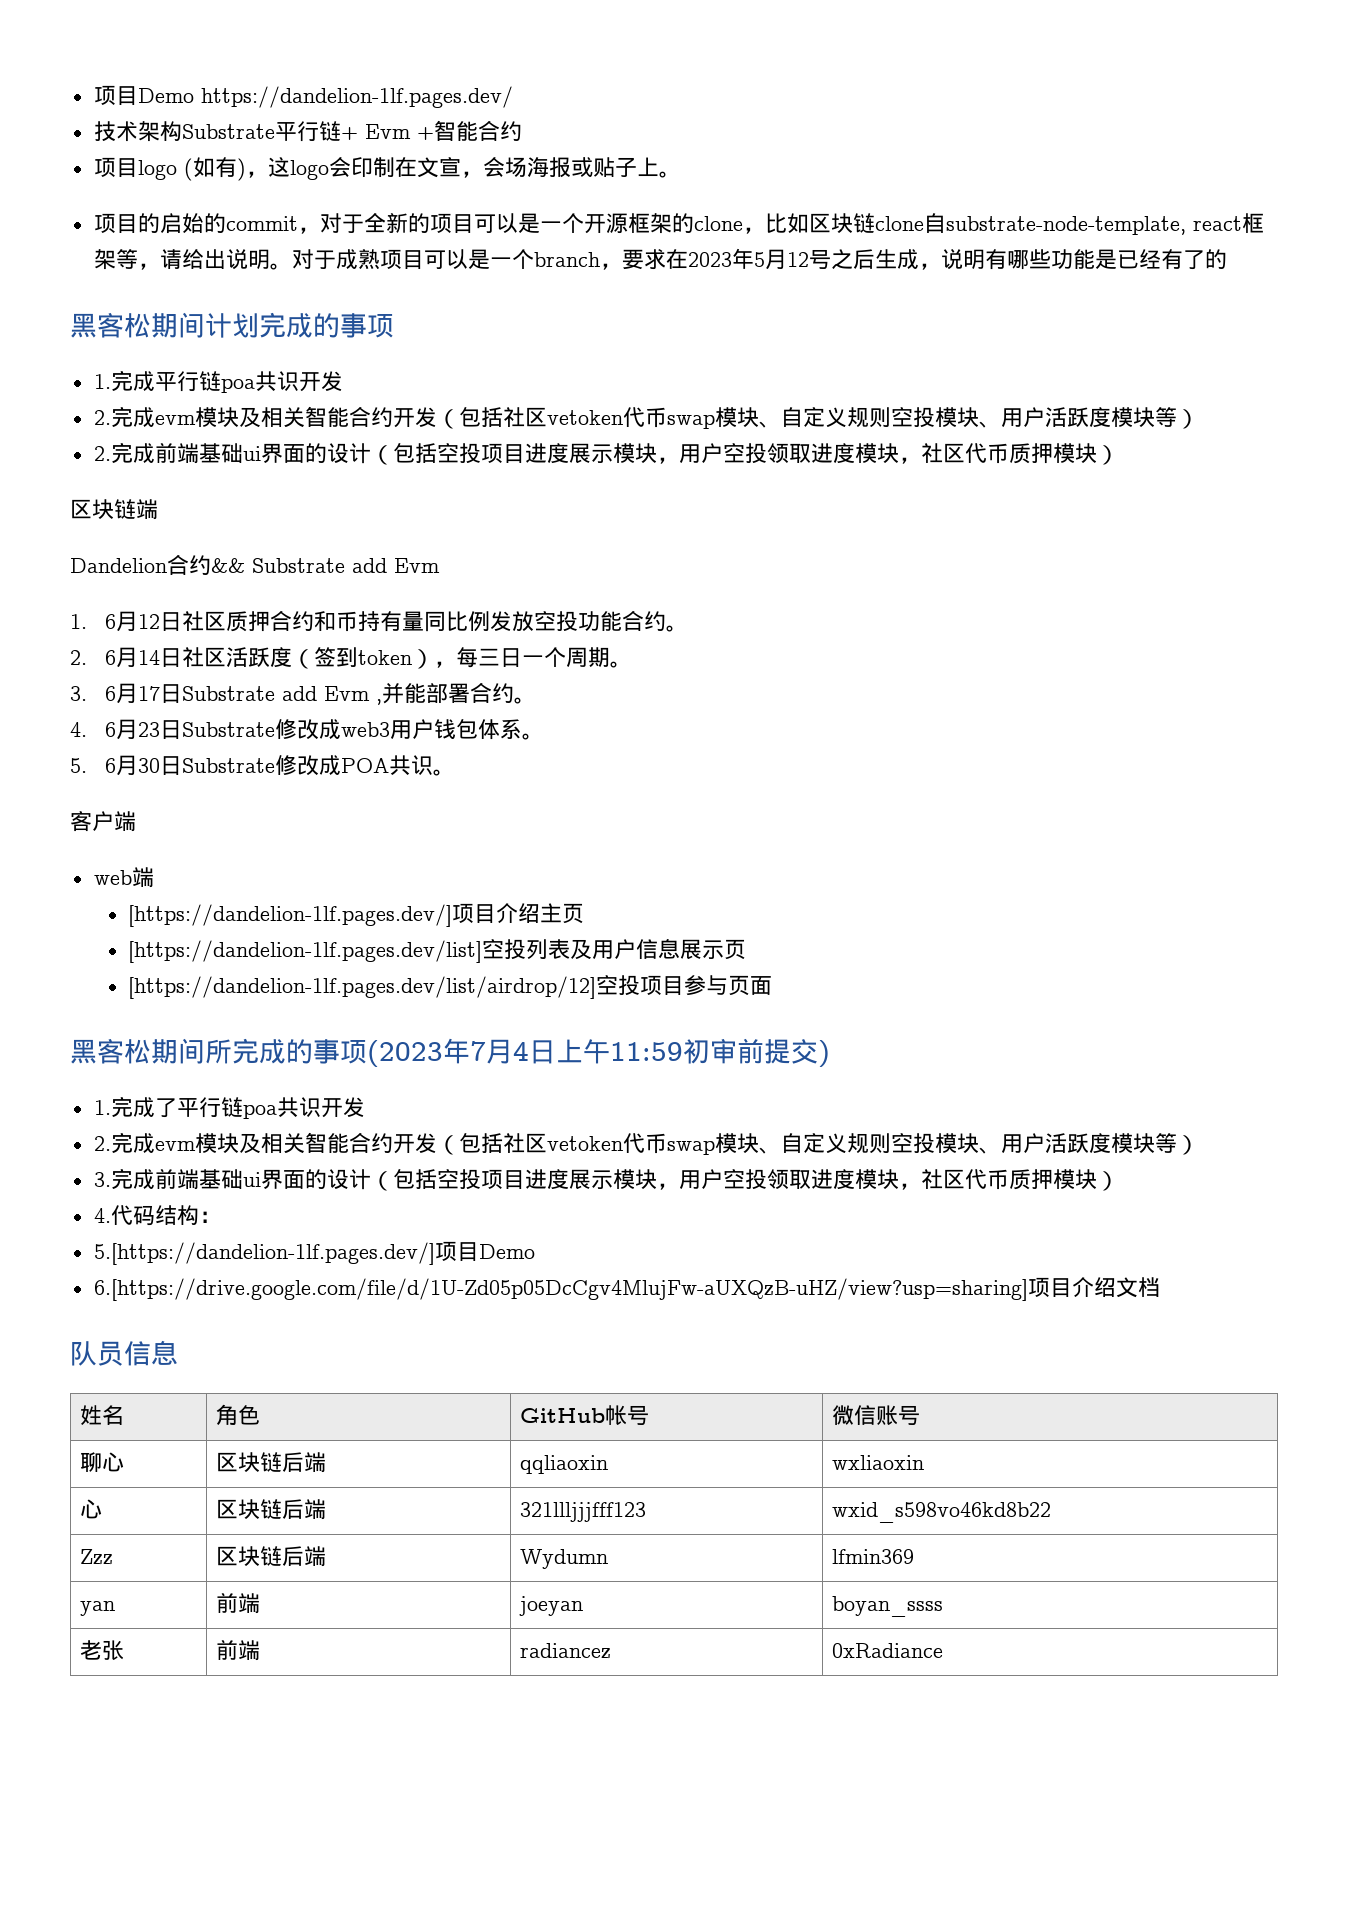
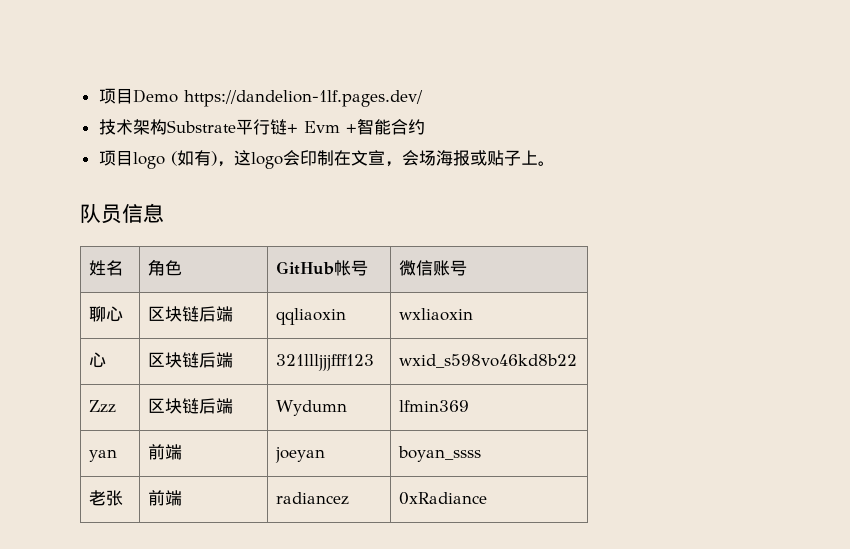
- 项目的启始的commit，对于全新的项目可以是一个开源框架的clone，比如区块链clone自substrate-node-template, react框架等，请给出说明。对于成熟项目可以是一个branch，要求在2023年5月12号之后生成，说明有哪些功能是已经有了的
- 黑客松期间计划完成的事项
- 1.完成平行链poa共识开发
- 2.完成evm模块及相关智能合约开发（包括社区vetoken代币swap模块、自定义规则空投模块、用户活跃度模块等）
- 2.完成前端基础ui界面的设计（包括空投项目进度展示模块，用户空投领取进度模块，社区代币质押模块）
- 区块链端
- Dandelion合约&& Substrate add Evm
- 1. 6月12日社区质押合约和币持有量同比例发放空投功能合约。
- 2. 6月14日社区活跃度（签到token），每三日一个周期。
- 3. 6月17日Substrate add Evm ,并能部署合约。
- 4. 6月23日Substrate修改成web3用户钱包体系。
- 5. 6月30日Substrate修改成POA共识。
- 客户端
- web端
- [https://dandelion-1lf.pages.dev/]项目介绍主页
- [https://dandelion-1lf.pages.dev/list]空投列表及用户信息展示页
- [https://dandelion-1lf.pages.dev/list/airdrop/12]空投项目参与页面
- 黑客松期间所完成的事项(2023年7月4日上午11:59初审前提交)
- 1.完成了平行链poa共识开发
- 2.完成evm模块及相关智能合约开发（包括社区vetoken代币swap模块、自定义规则空投模块、用户活跃度模块等）
- 3.完成前端基础ui界面的设计（包括空投项目进度展示模块，用户空投领取进度模块，社区代币质押模块）
- 4.代码结构：
- 5.[https://dandelion-1lf.pages.dev/]项目Demo
- 6.[https://drive.google.com/file/d/1U-Zd05p05DcCgv4MlujFw-aUXQzB-uHZ/view?usp=sharing]项目介绍文档

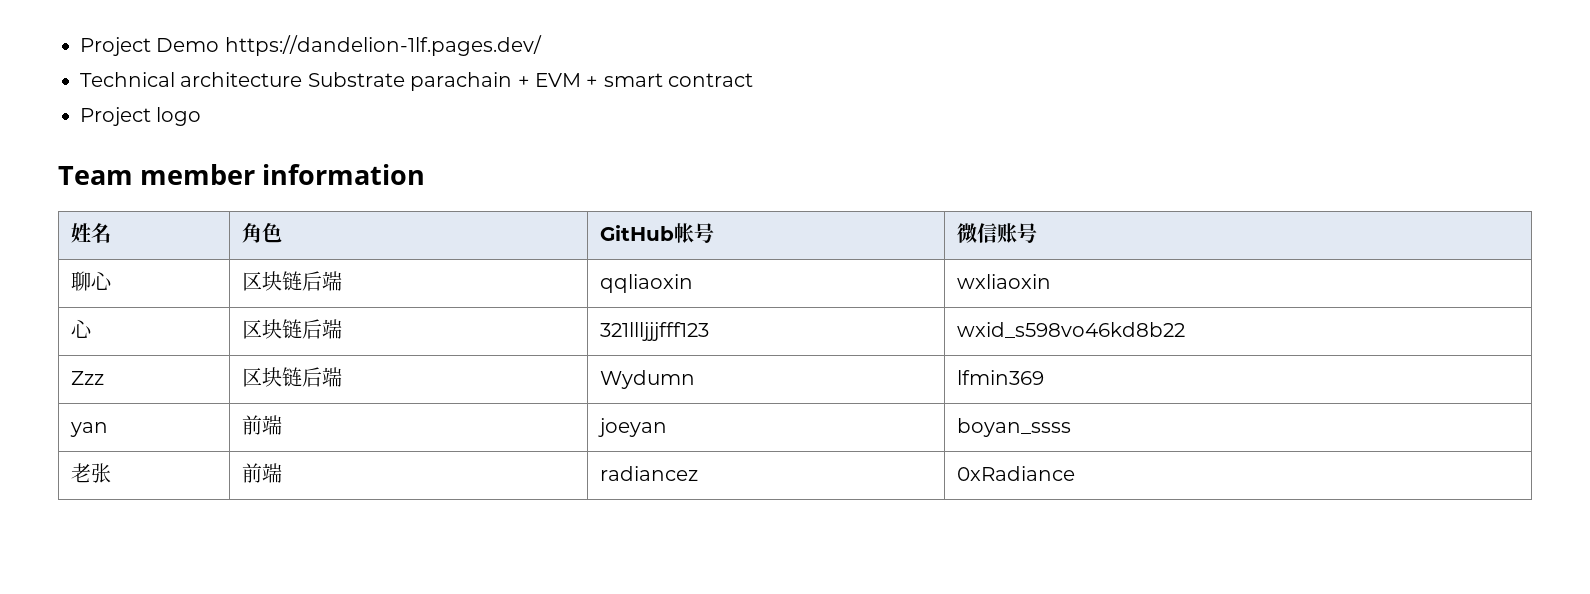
- 项目Demo https://dandelion-1lf.pages.dev/
+ Project Demo https://dandelion-1lf.pages.dev/
- 技术架构Substrate平行链+ Evm +智能合约
- 项目logo (如有)，这logo会印制在文宣，会场海报或贴子上。
- 队员信息
+ Technical architecture Substrate parachain + EVM + smart contract
+ Project logo
+ Team member information

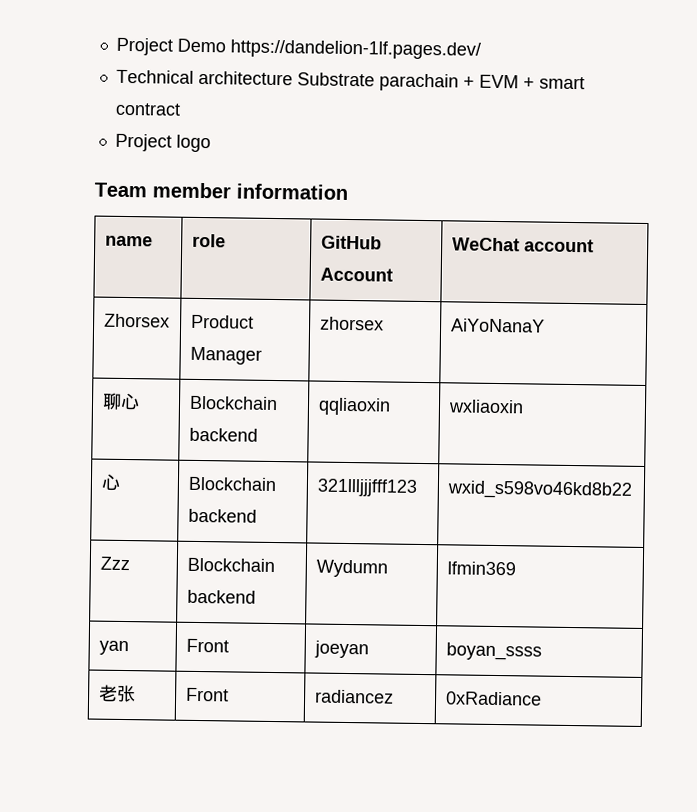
- 姓名 | 角色 | GitHub帐号 | 微信账号
+ name | role | GitHub Account | WeChat account
+ Zhorsex | Product Manager | zhorsex | AiYoNanaY
- 聊心 | 区块链后端 | qqliaoxin | wxliaoxin
+ 聊心 | Blockchain backend | qqliaoxin | wxliaoxin
- 心 | 区块链后端 | 321llljjjfff123 | wxid_s598vo46kd8b22
+ 心 | Blockchain backend | 321llljjjfff123 | wxid_s598vo46kd8b22
- Zzz | 区块链后端 | Wydumn | lfmin369
+ Zzz | Blockchain backend | Wydumn | lfmin369
- yan | 前端 | joeyan | boyan_ssss
+ yan | Front | joeyan | boyan_ssss
- 老张 | 前端 | radiancez | 0xRadiance
+ 老张 | Front | radiancez | 0xRadiance

